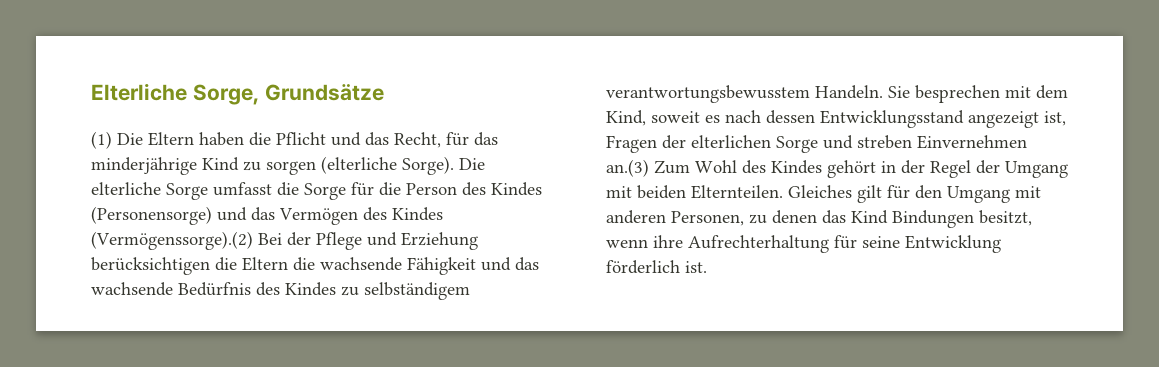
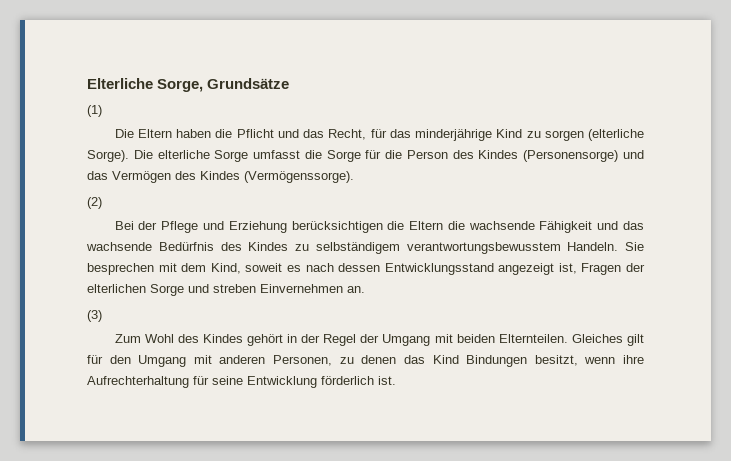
- (1) Die Eltern haben die Pflicht und das Recht, für das minderjährige Kind zu sorgen (elterliche Sorge).
+ (1)
+ Die Eltern haben die Pflicht und das Recht, für das minderjährige Kind zu sorgen (elterliche Sorge).
- Die elterliche Sorge umfasst die Sorge für die Person des Kindes (Personensorge) und das Vermögen des Kindes (Vermögenssorge).(2) Bei der Pflege und Erziehung berücksichtigen die Eltern die wachsende Fähigkeit und das wachsende Bedürfnis des Kindes zu selbständigem verantwortungsbewusstem Handeln.
+ Die elterliche Sorge umfasst die Sorge für die Person des Kindes (Personensorge) und das Vermögen des Kindes (Vermögenssorge).
+ (2)
+ Bei der Pflege und Erziehung berücksichtigen die Eltern die wachsende Fähigkeit und das wachsende Bedürfnis des Kindes zu selbständigem verantwortungsbewusstem Handeln.
- Sie besprechen mit dem Kind, soweit es nach dessen Entwicklungsstand angezeigt ist, Fragen der elterlichen Sorge und streben Einvernehmen an.(3) Zum Wohl des Kindes gehört in der Regel der Umgang mit beiden Elternteilen.
+ Sie besprechen mit dem Kind, soweit es nach dessen Entwicklungsstand angezeigt ist, Fragen der elterlichen Sorge und streben Einvernehmen an.
+ (3)
+ Zum Wohl des Kindes gehört in der Regel der Umgang mit beiden Elternteilen.

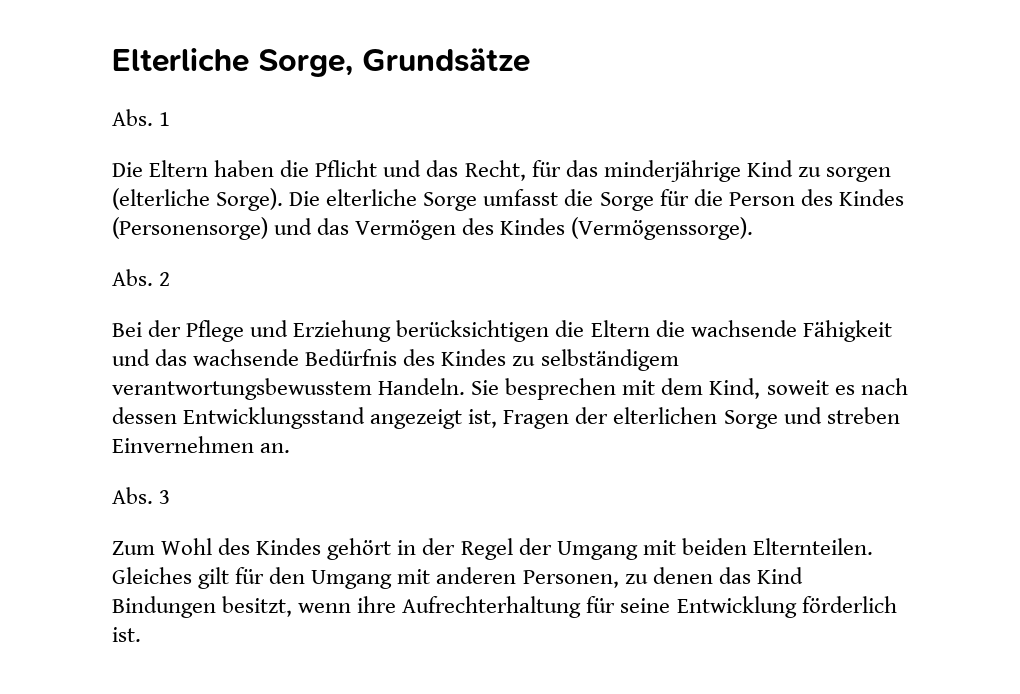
- (1)
+ Abs. 1
- (2)
+ Abs. 2
- (3)
+ Abs. 3

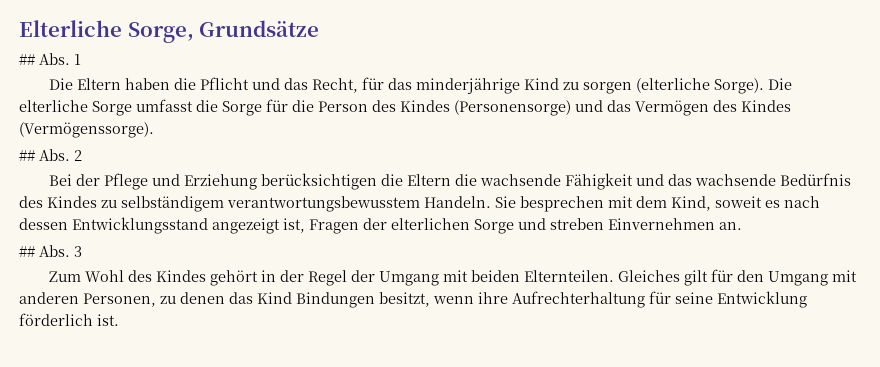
- Abs. 1
+ ## Abs. 1
- Abs. 2
+ ## Abs. 2
- Abs. 3
+ ## Abs. 3

